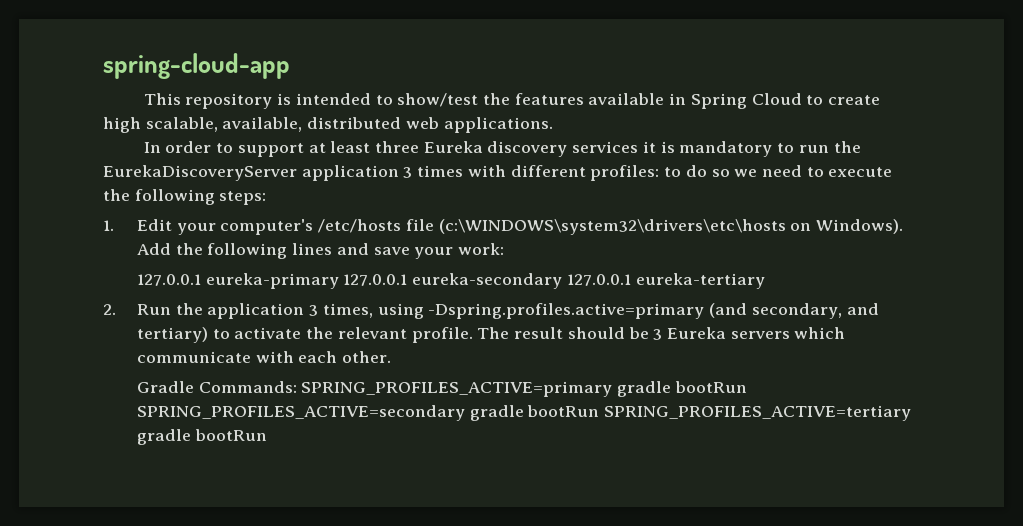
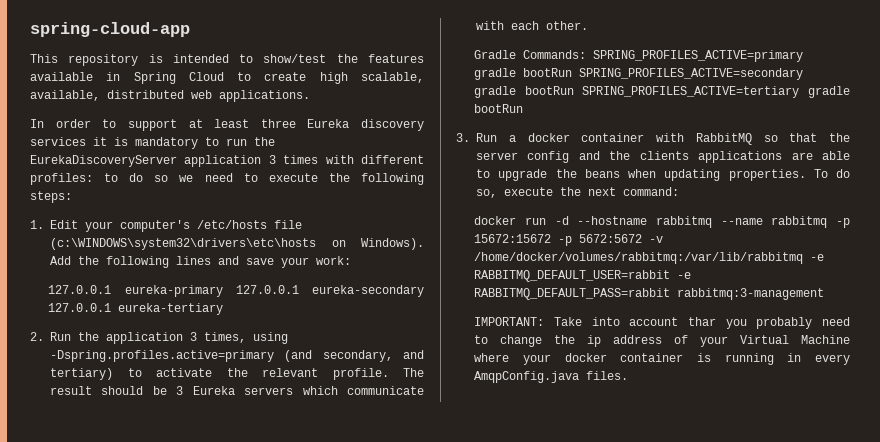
+ 3. Run a docker container with RabbitMQ so that the server config and the clients applications are able to upgrade the beans when updating properties. To do so, execute the next command:
+ docker run -d --hostname rabbitmq --name rabbitmq -p 15672:15672 -p 5672:5672 -v /home/docker/volumes/rabbitmq:/var/lib/rabbitmq -e RABBITMQ_DEFAULT_USER=rabbit -e RABBITMQ_DEFAULT_PASS=rabbit rabbitmq:3-management
+ IMPORTANT: Take into account thar you probably need to change the ip address of your Virtual Machine where your docker container is running in every AmqpConfig.java files.

